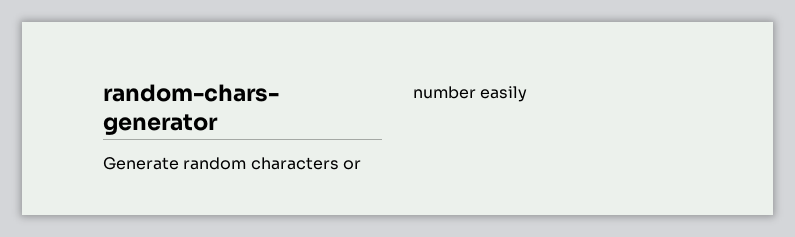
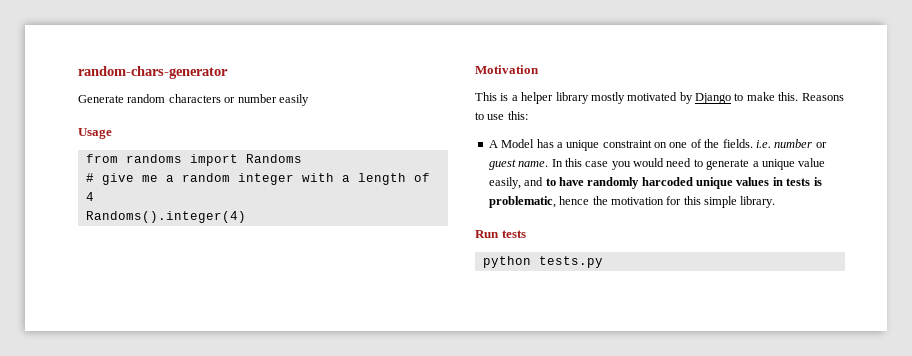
+ Usage
+ from randoms import Randoms
+ # give me a random integer with a length of 4
+ Randoms().integer(4)
+ Motivation
+ This is a helper library mostly motivated by Django to make this. Reasons to use this:
+ A Model has a unique constraint on one of the fields. i.e. number or guest name. In this case you would need to generate a unique value easily, and to have randomly harcoded unique values in tests is problematic, hence the motivation for this simple library.
+ Run tests
+ python tests.py

